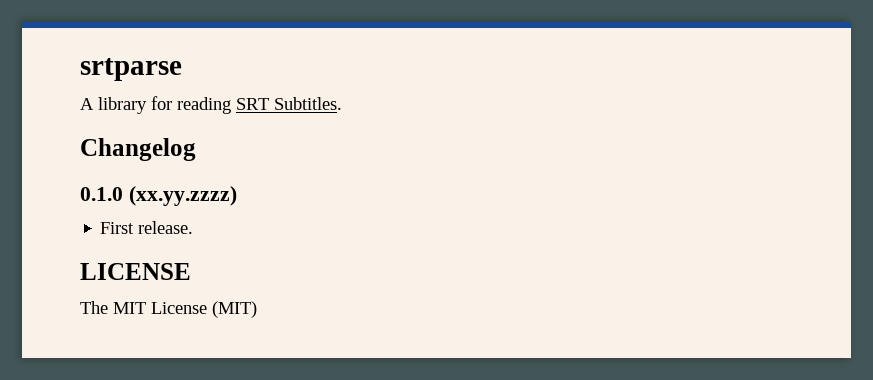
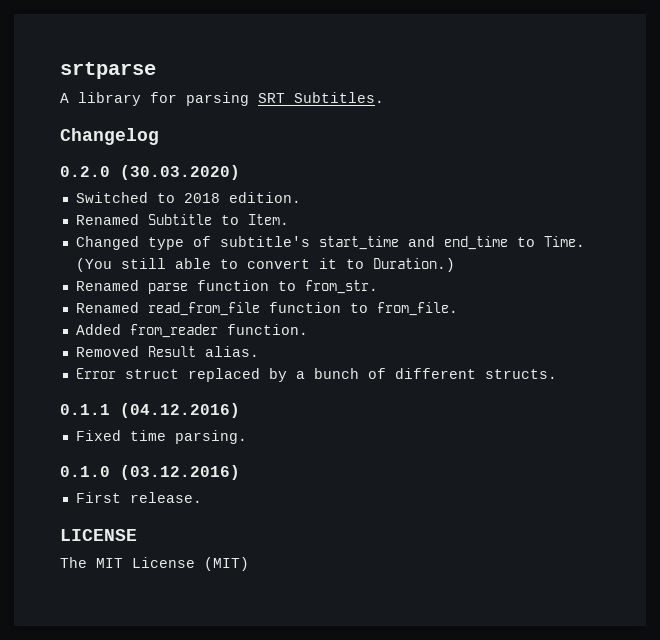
- A library for reading SRT Subtitles.
+ A library for parsing SRT Subtitles.
+ 0.2.0 (30.03.2020)
+ Switched to 2018 edition.
+ Renamed Subtitle to Item.
+ Changed type of subtitle's start_time and end_time to Time. (You still able to convert it to Duration.)
+ Renamed parse function to from_str.
+ Renamed read_from_file function to from_file.
+ Added from_reader function.
+ Removed Result alias.
+ Error struct replaced by a bunch of different structs.
+ 0.1.1 (04.12.2016)
+ Fixed time parsing.
- 0.1.0 (xx.yy.zzzz)
+ 0.1.0 (03.12.2016)

